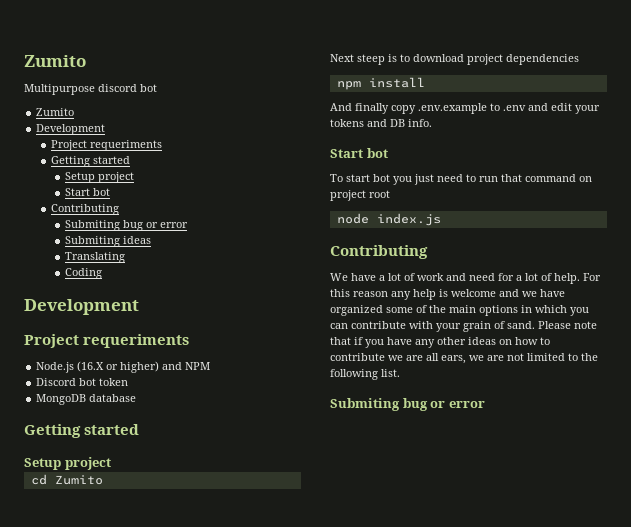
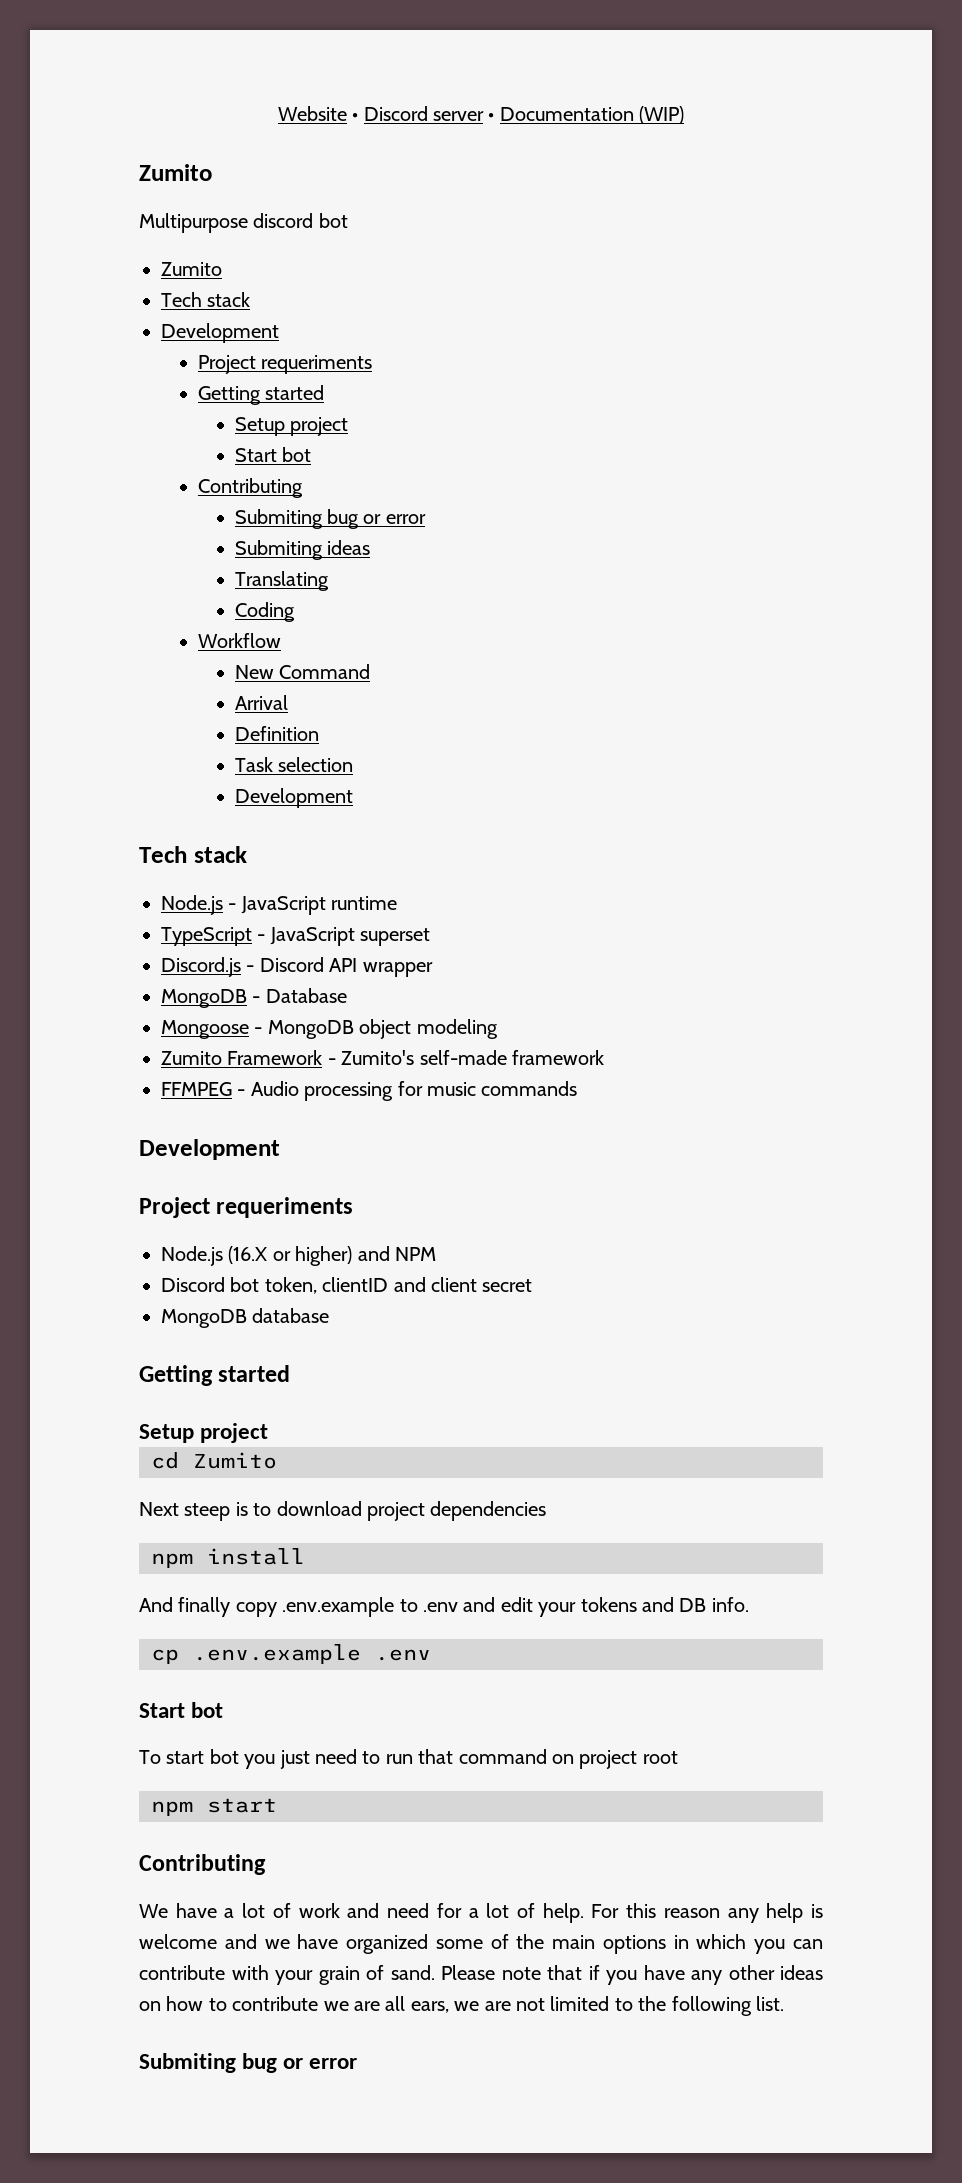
+ Website • Discord server • Documentation (WIP)
  Multipurpose discord bot
  Zumito
+ Tech stack
+ Workflow
+ New Command
+ Arrival
+ Definition
+ Task selection
+ Development
+ Tech stack
+ Node.js - JavaScript runtime
+ TypeScript - JavaScript superset
+ Discord.js - Discord API wrapper
+ MongoDB - Database
+ Mongoose - MongoDB object modeling
+ Zumito Framework - Zumito's self-made framework
+ FFMPEG - Audio processing for music commands
- Discord bot token
+ Discord bot token, clientID and client secret
+ cp .env.example .env
- node index.js
+ npm start

